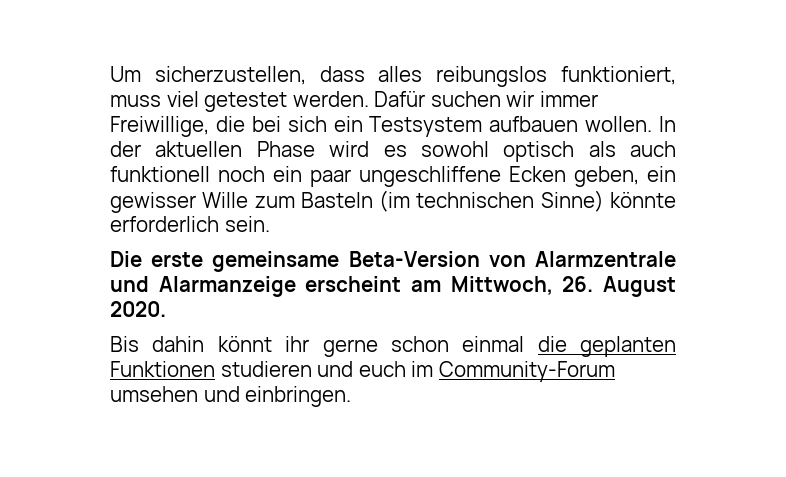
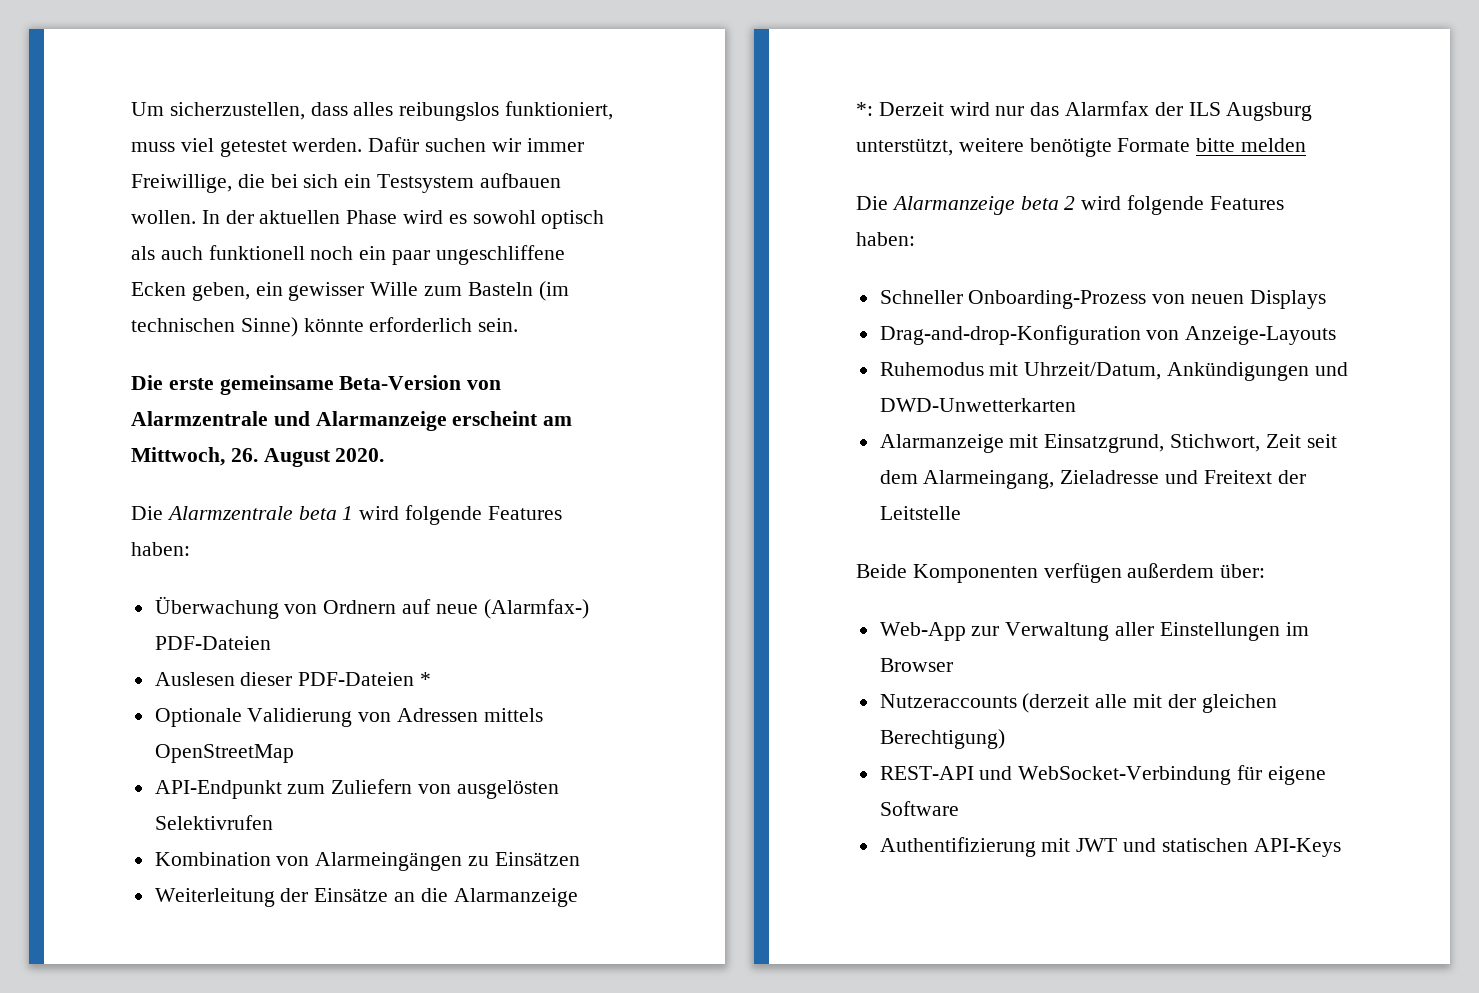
- Bis dahin könnt ihr gerne schon einmal die geplanten Funktionen studieren und euch im Community-Forum umsehen und einbringen.
+ Die Alarmzentrale beta 1 wird folgende Features haben:
+ Überwachung von Ordnern auf neue (Alarmfax-) PDF-Dateien
+ Auslesen dieser PDF-Dateien *
+ Optionale Validierung von Adressen mittels OpenStreetMap
+ API-Endpunkt zum Zuliefern von ausgelösten Selektivrufen
+ Kombination von Alarmeingängen zu Einsätzen
+ Weiterleitung der Einsätze an die Alarmanzeige
+ *: Derzeit wird nur das Alarmfax der ILS Augsburg unterstützt, weitere benötigte Formate bitte melden
+ Die Alarmanzeige beta 2 wird folgende Features haben:
+ Schneller Onboarding-Prozess von neuen Displays
+ Drag-and-drop-Konfiguration von Anzeige-Layouts
+ Ruhemodus mit Uhrzeit/Datum, Ankündigungen und DWD-Unwetterkarten
+ Alarmanzeige mit Einsatzgrund, Stichwort, Zeit seit dem Alarmeingang, Zieladresse und Freitext der Leitstelle
+ Beide Komponenten verfügen außerdem über:
+ Web-App zur Verwaltung aller Einstellungen im Browser
+ Nutzeraccounts (derzeit alle mit der gleichen Berechtigung)
+ REST-API und WebSocket-Verbindung für eigene Software
+ Authentifizierung mit JWT und statischen API-Keys

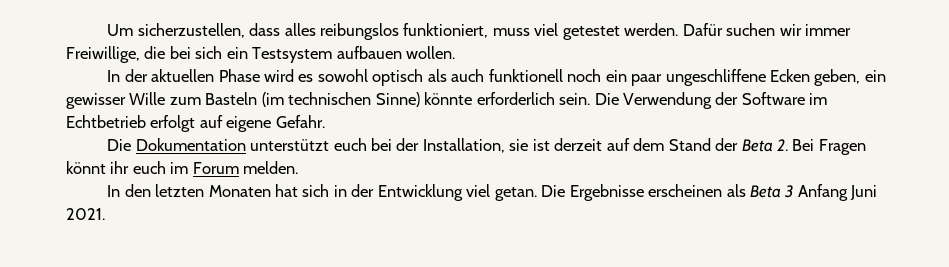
- Dafür suchen wir immer Freiwillige, die bei sich ein Testsystem aufbauen wollen. In der aktuellen Phase wird es sowohl optisch als auch funktionell noch ein paar ungeschliffene Ecken geben, ein gewisser Wille zum Basteln (im technischen Sinne) könnte erforderlich sein.
- Die erste gemeinsame Beta-Version von Alarmzentrale und Alarmanzeige erscheint am Mittwoch, 26. August 2020.
- Die Alarmzentrale beta 1 wird folgende Features haben:
- Überwachung von Ordnern auf neue (Alarmfax-) PDF-Dateien
- Auslesen dieser PDF-Dateien *
- Optionale Validierung von Adressen mittels OpenStreetMap
- API-Endpunkt zum Zuliefern von ausgelösten Selektivrufen
- Kombination von Alarmeingängen zu Einsätzen
- Weiterleitung der Einsätze an die Alarmanzeige
- *: Derzeit wird nur das Alarmfax der ILS Augsburg unterstützt, weitere benötigte Formate bitte melden
- Die Alarmanzeige beta 2 wird folgende Features haben:
- Schneller Onboarding-Prozess von neuen Displays
- Drag-and-drop-Konfiguration von Anzeige-Layouts
- Ruhemodus mit Uhrzeit/Datum, Ankündigungen und DWD-Unwetterkarten
- Alarmanzeige mit Einsatzgrund, Stichwort, Zeit seit dem Alarmeingang, Zieladresse und Freitext der Leitstelle
- Beide Komponenten verfügen außerdem über:
- Web-App zur Verwaltung aller Einstellungen im Browser
- Nutzeraccounts (derzeit alle mit der gleichen Berechtigung)
- REST-API und WebSocket-Verbindung für eigene Software
- Authentifizierung mit JWT und statischen API-Keys
+ Dafür suchen wir immer Freiwillige, die bei sich ein Testsystem aufbauen wollen.
+ In der aktuellen Phase wird es sowohl optisch als auch funktionell noch ein paar ungeschliffene Ecken geben, ein gewisser Wille zum Basteln (im technischen Sinne) könnte erforderlich sein. Die Verwendung der Software im Echtbetrieb erfolgt auf eigene Gefahr.
+ Die Dokumentation unterstützt euch bei der Installation, sie ist derzeit auf dem Stand der Beta 2. Bei Fragen könnt ihr euch im Forum melden.
+ In den letzten Monaten hat sich in der Entwicklung viel getan. Die Ergebnisse erscheinen als Beta 3 Anfang Juni 2021.

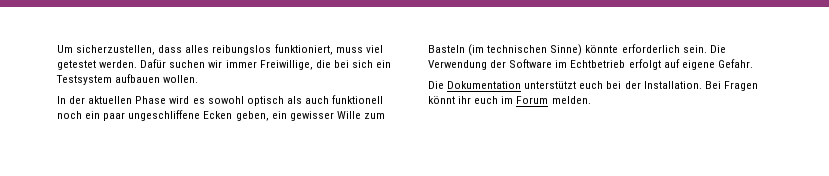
- Die Dokumentation unterstützt euch bei der Installation, sie ist derzeit auf dem Stand der Beta 2. Bei Fragen könnt ihr euch im Forum melden.
+ Die Dokumentation unterstützt euch bei der Installation. Bei Fragen könnt ihr euch im Forum melden.
- In den letzten Monaten hat sich in der Entwicklung viel getan. Die Ergebnisse erscheinen als Beta 3 Anfang Juni 2021.

